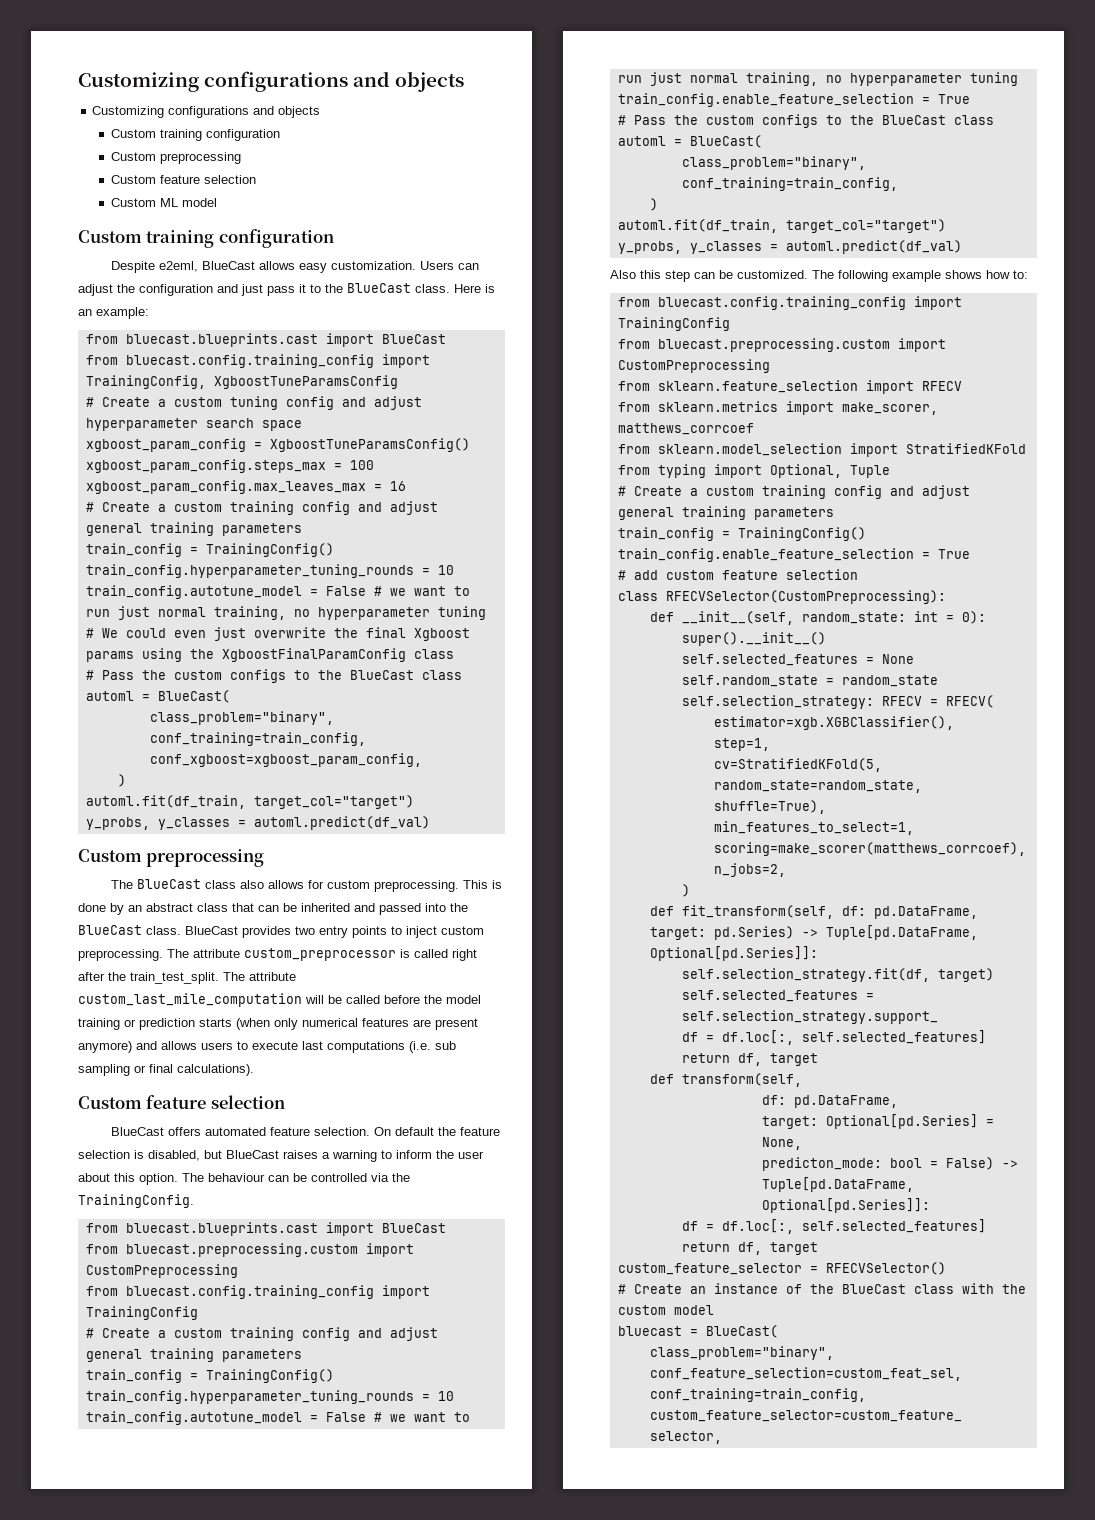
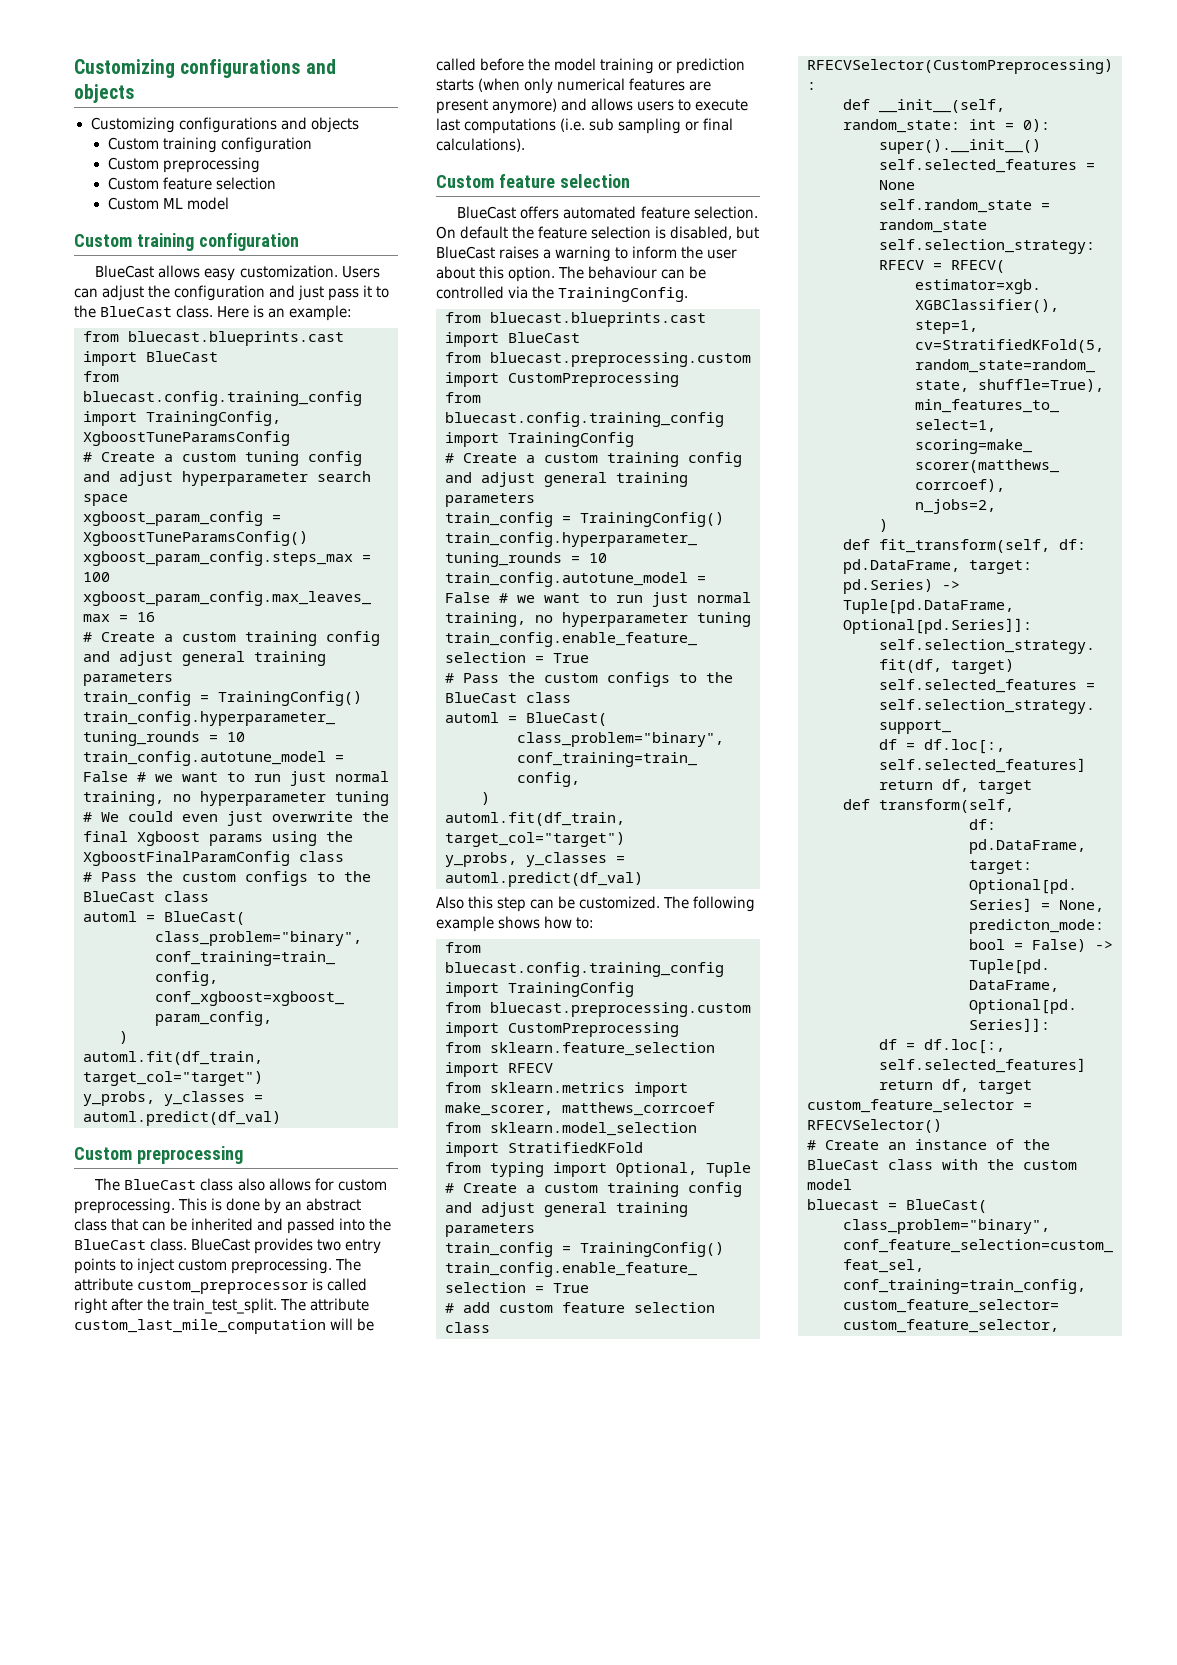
- Despite e2eml, BlueCast allows easy customization.
+ BlueCast allows easy customization.

